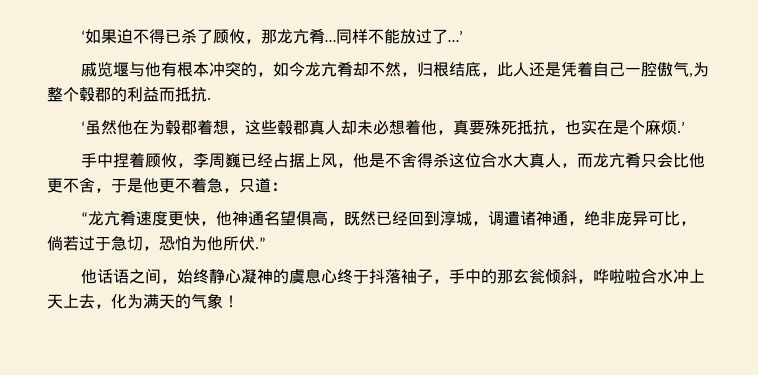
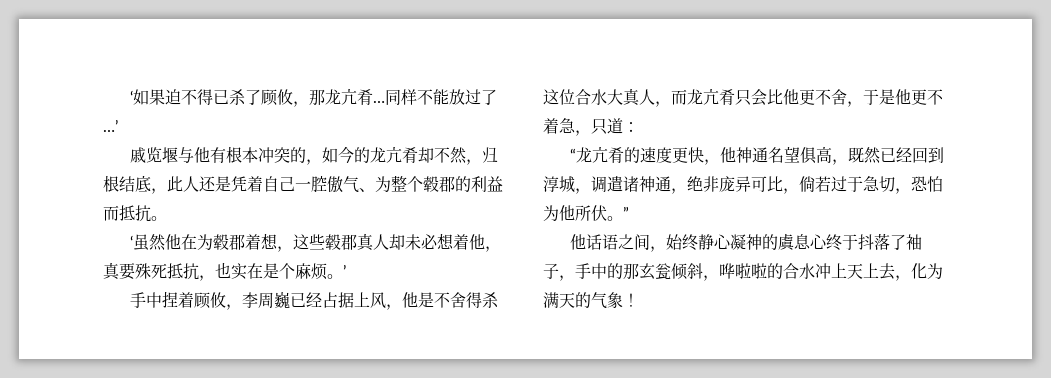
- 戚览堰与他有根本冲突的，如今龙亢肴却不然，归根结底，此人还是凭着自己一腔傲气,为整个毂郡的利益而抵抗.
+ 戚览堰与他有根本冲突的，如今的龙亢肴却不然，归根结底，此人还是凭着自己一腔傲气、为整个毂郡的利益而抵抗。
- ‘虽然他在为毂郡着想，这些毂郡真人却未必想着他，真要殊死抵抗，也实在是个麻烦.’
+ ‘虽然他在为毂郡着想，这些毂郡真人却未必想着他，真要殊死抵抗，也实在是个麻烦。’
- “龙亢肴速度更快，他神通名望俱高，既然已经回到淳城，调遣诸神通，绝非庞异可比，倘若过于急切，恐怕为他所伏.”
+ “龙亢肴的速度更快，他神通名望俱高，既然已经回到淳城，调遣诸神通，绝非庞异可比，倘若过于急切，恐怕为他所伏。”
- 他话语之间，始终静心凝神的虞息心终于抖落袖子，手中的那玄瓮倾斜，哗啦啦合水冲上天上去，化为满天的气象！
+ 他话语之间，始终静心凝神的虞息心终于抖落了袖子，手中的那玄瓮倾斜，哗啦啦的合水冲上天上去，化为满天的气象！

